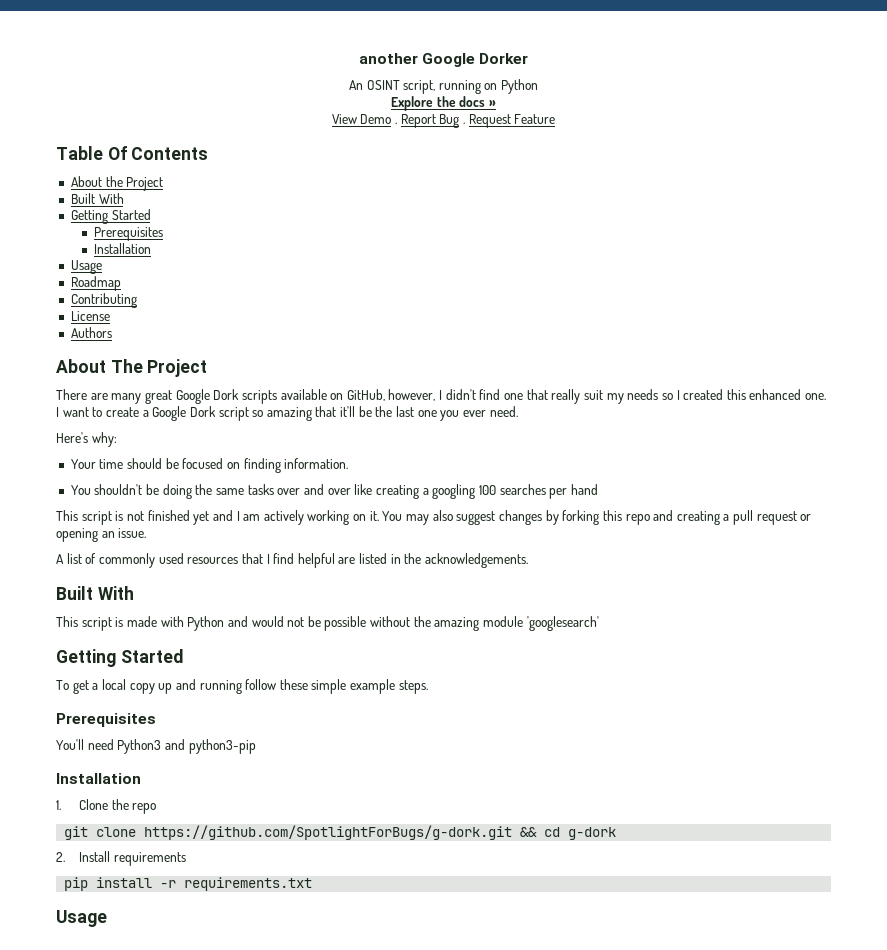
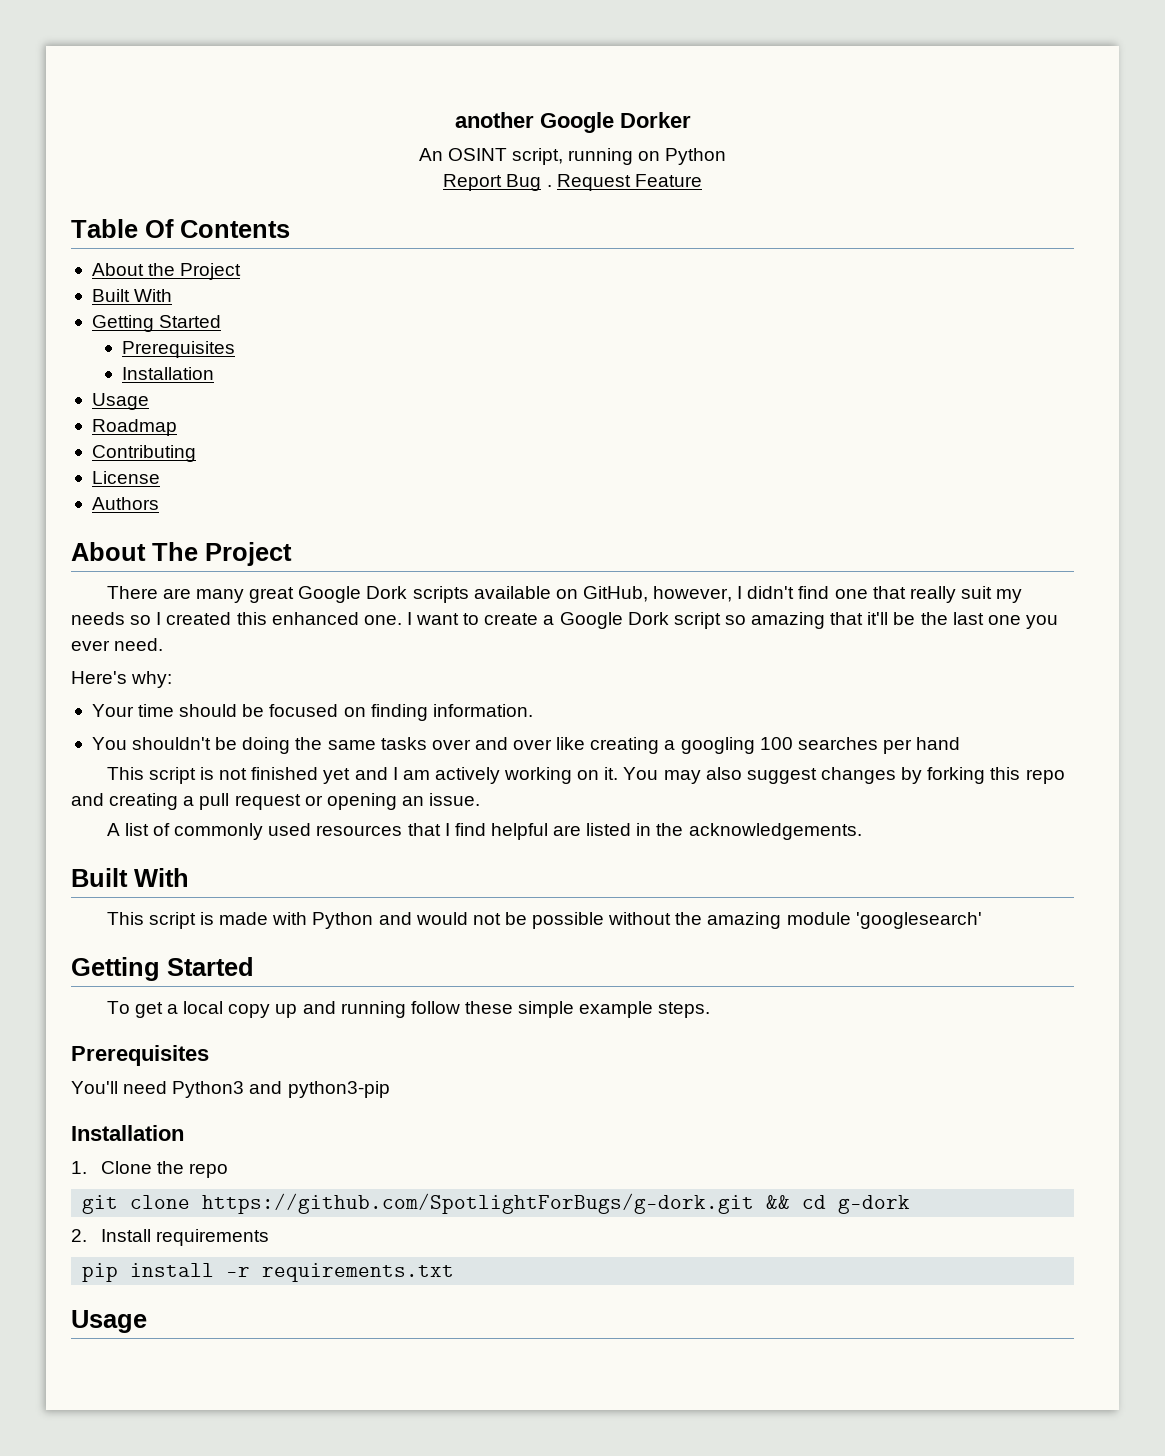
- Explore the docs »
- View Demo .

